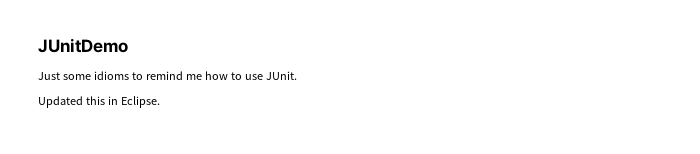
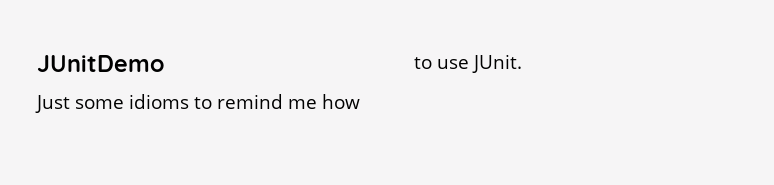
- Updated this in Eclipse.

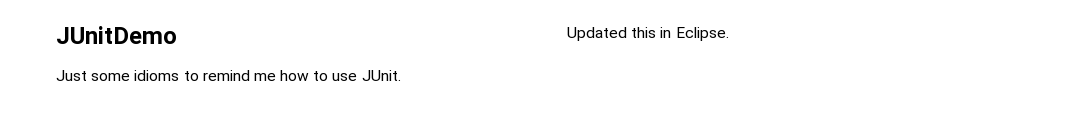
+ Updated this in Eclipse.

